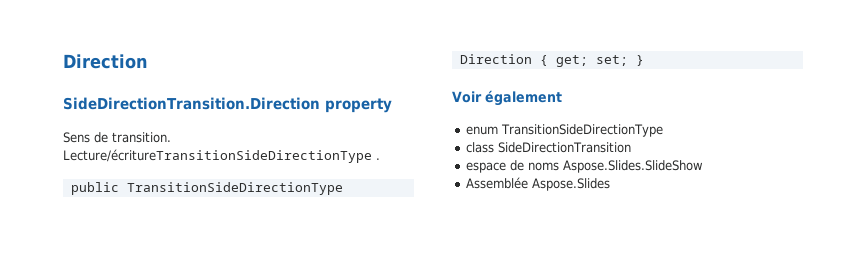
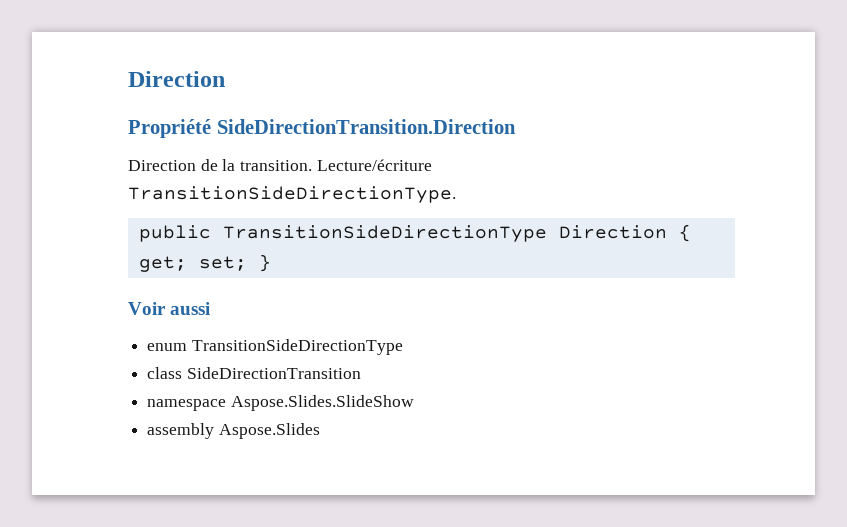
- SideDirectionTransition.Direction property
- Sens de transition. Lecture/écritureTransitionSideDirectionType .
+ Propriété SideDirectionTransition.Direction
+ Direction de la transition. Lecture/écriture TransitionSideDirectionType.
- Voir également
+ Voir aussi
- espace de noms Aspose.Slides.SlideShow
+ namespace Aspose.Slides.SlideShow
- Assemblée Aspose.Slides
+ assembly Aspose.Slides

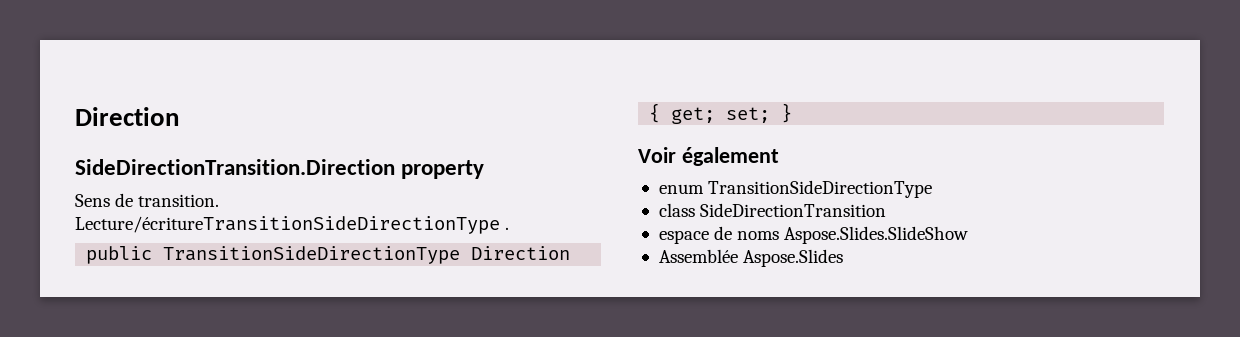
- Propriété SideDirectionTransition.Direction
- Direction de la transition. Lecture/écriture TransitionSideDirectionType.
+ SideDirectionTransition.Direction property
+ Sens de transition. Lecture/écritureTransitionSideDirectionType .
- Voir aussi
+ Voir également
- namespace Aspose.Slides.SlideShow
+ espace de noms Aspose.Slides.SlideShow
- assembly Aspose.Slides
+ Assemblée Aspose.Slides

